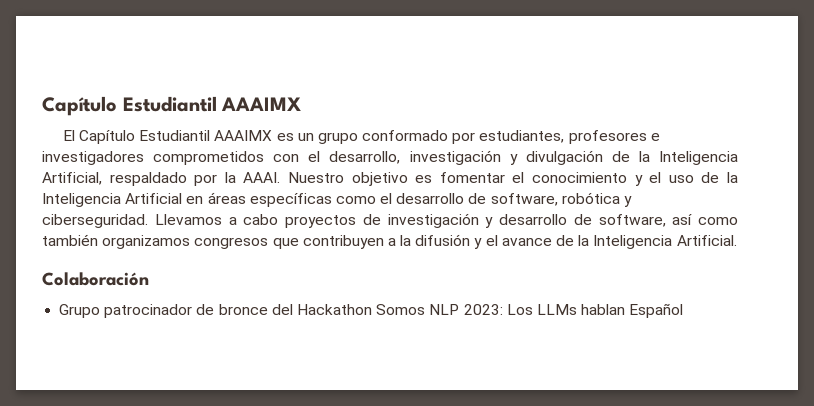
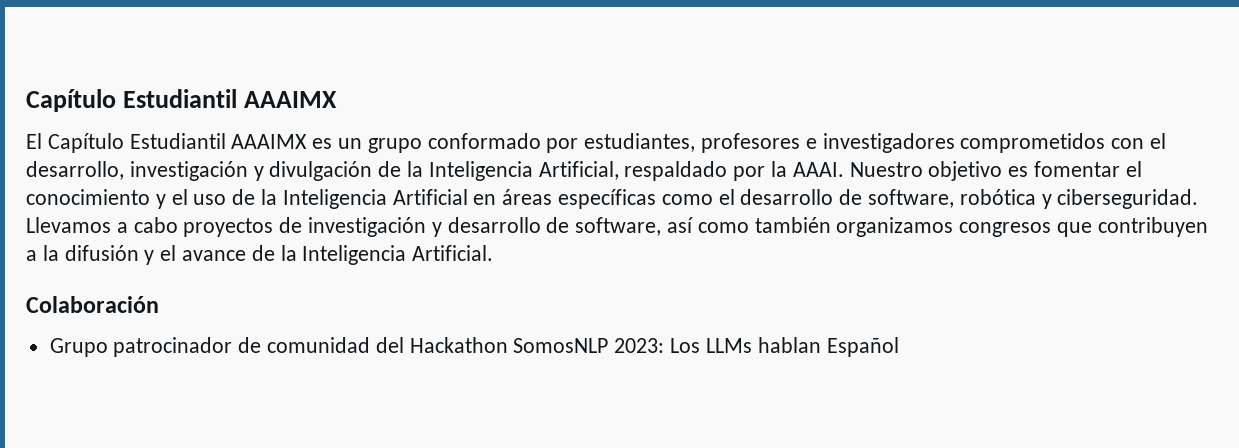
- Grupo patrocinador de bronce del Hackathon Somos NLP 2023: Los LLMs hablan Español
+ Grupo patrocinador de comunidad del Hackathon SomosNLP 2023: Los LLMs hablan Español

